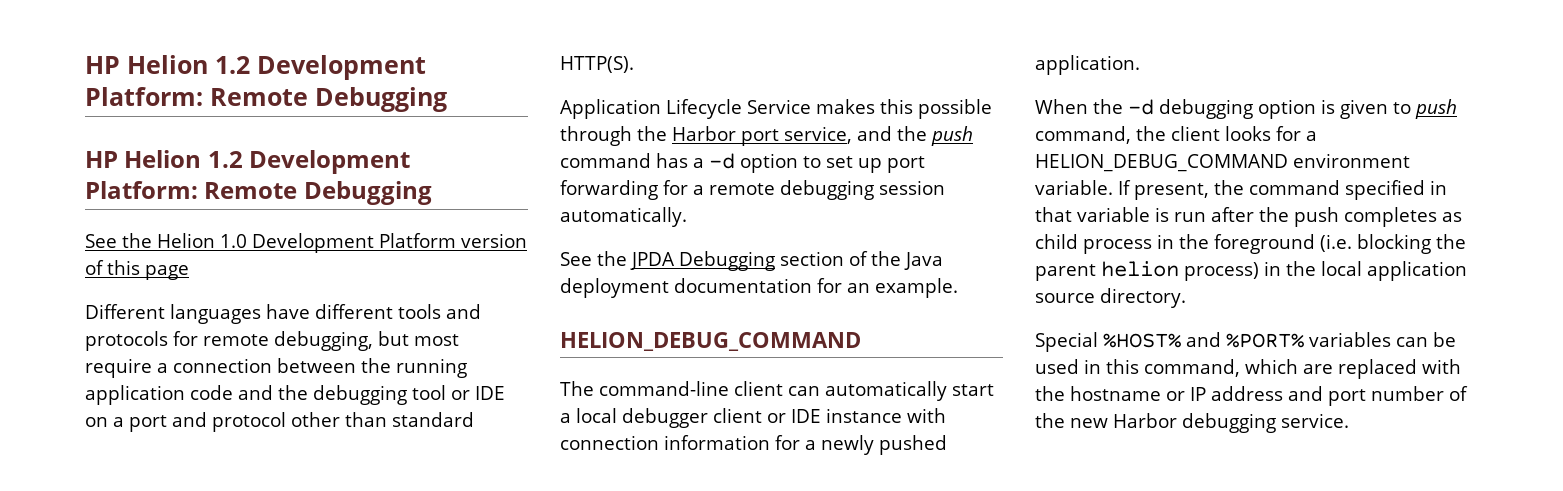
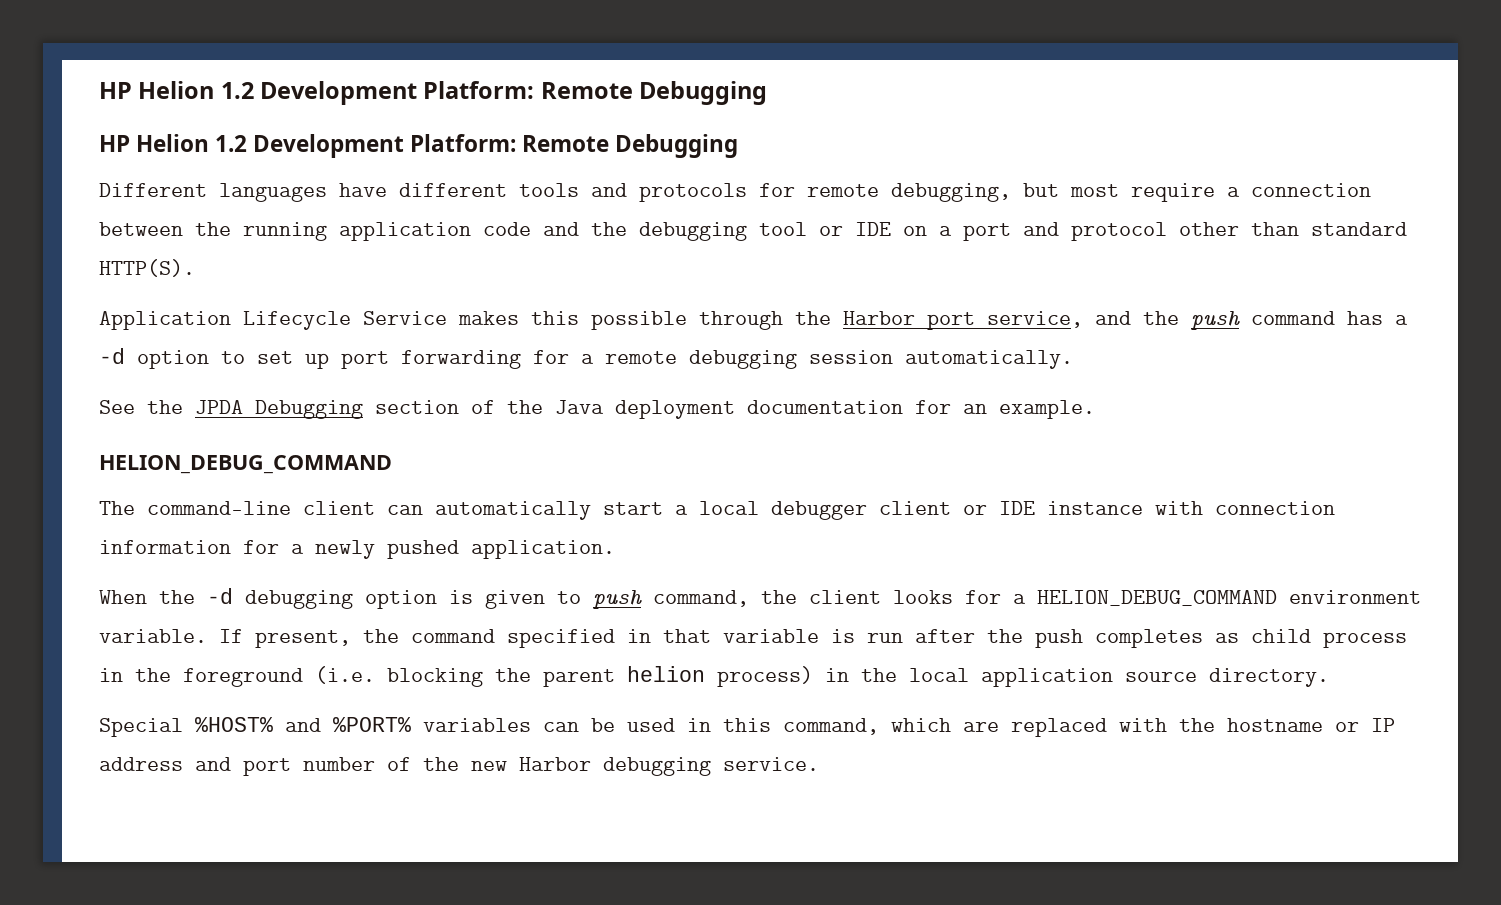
- See the Helion 1.0 Development Platform version of this page

